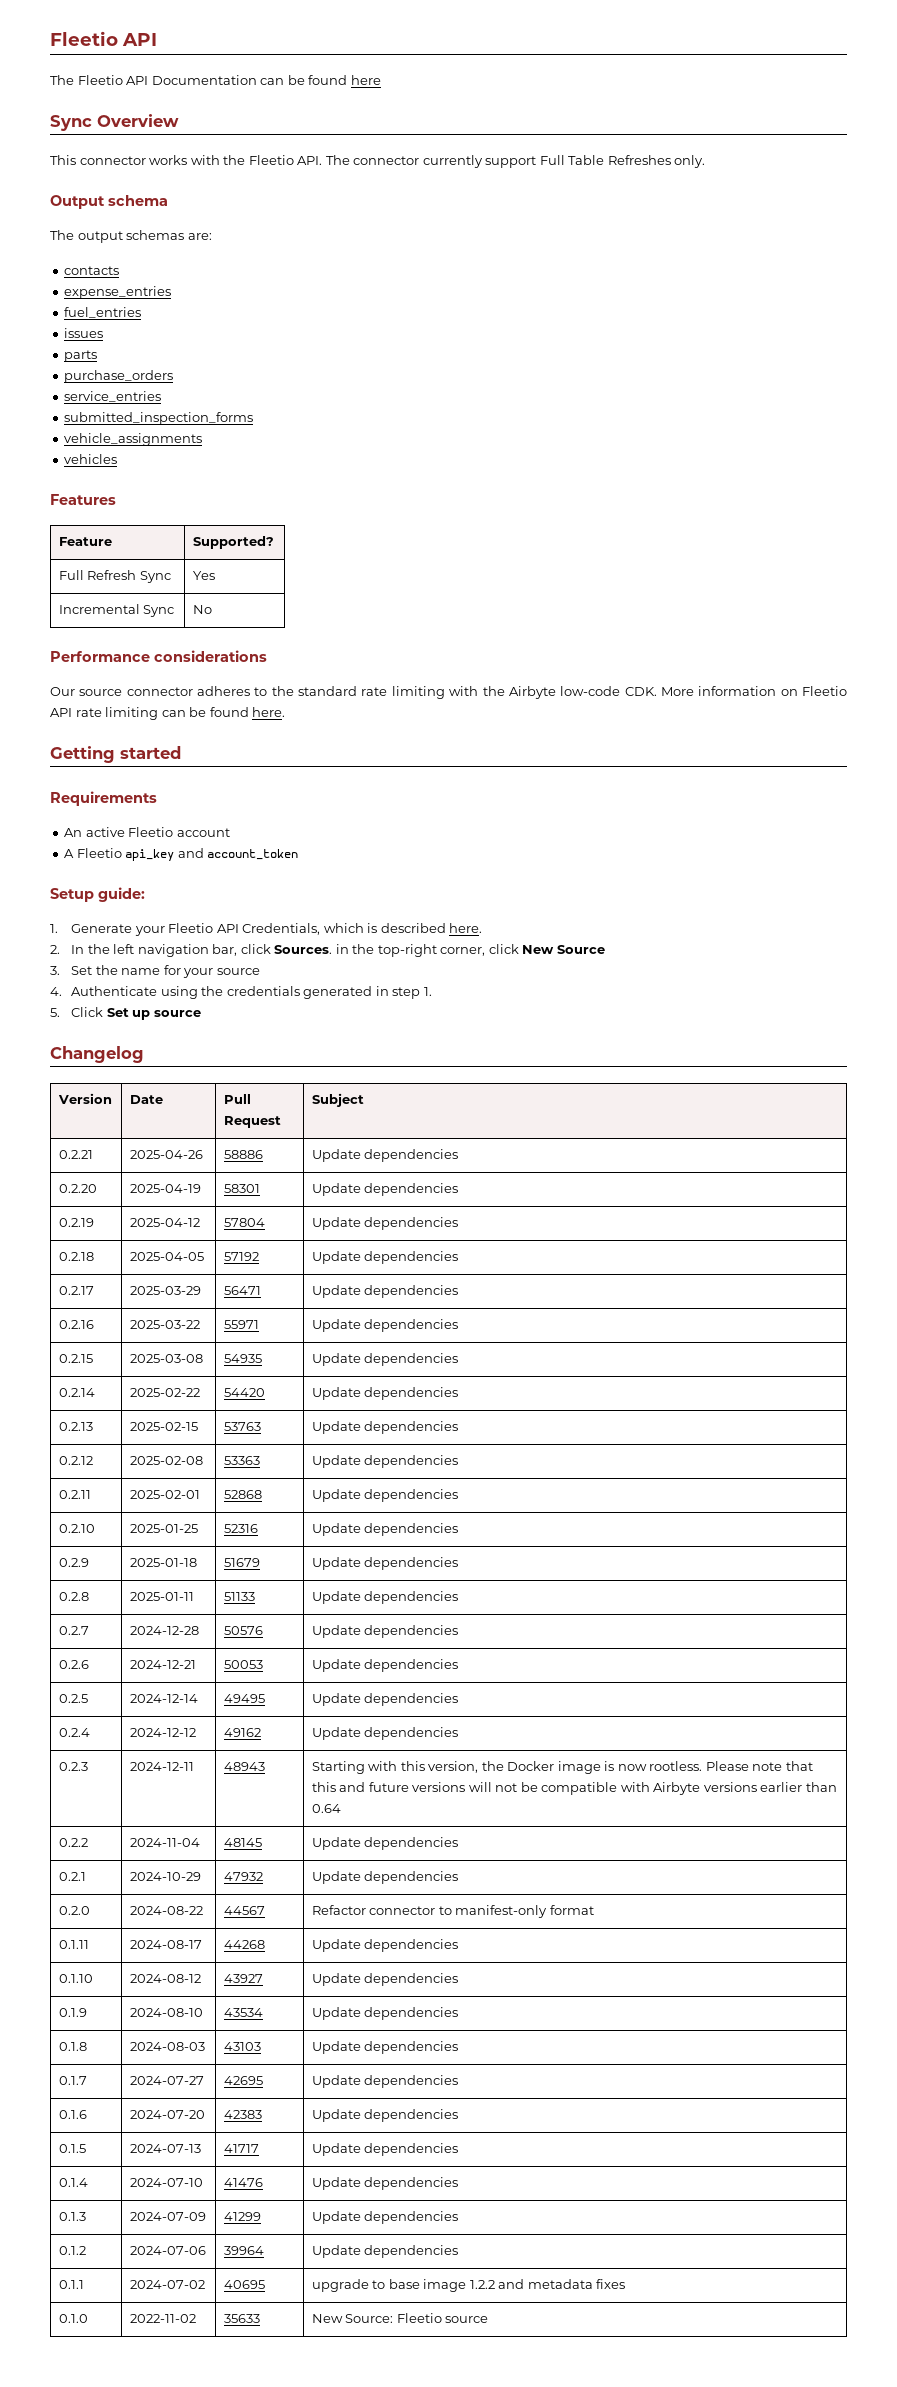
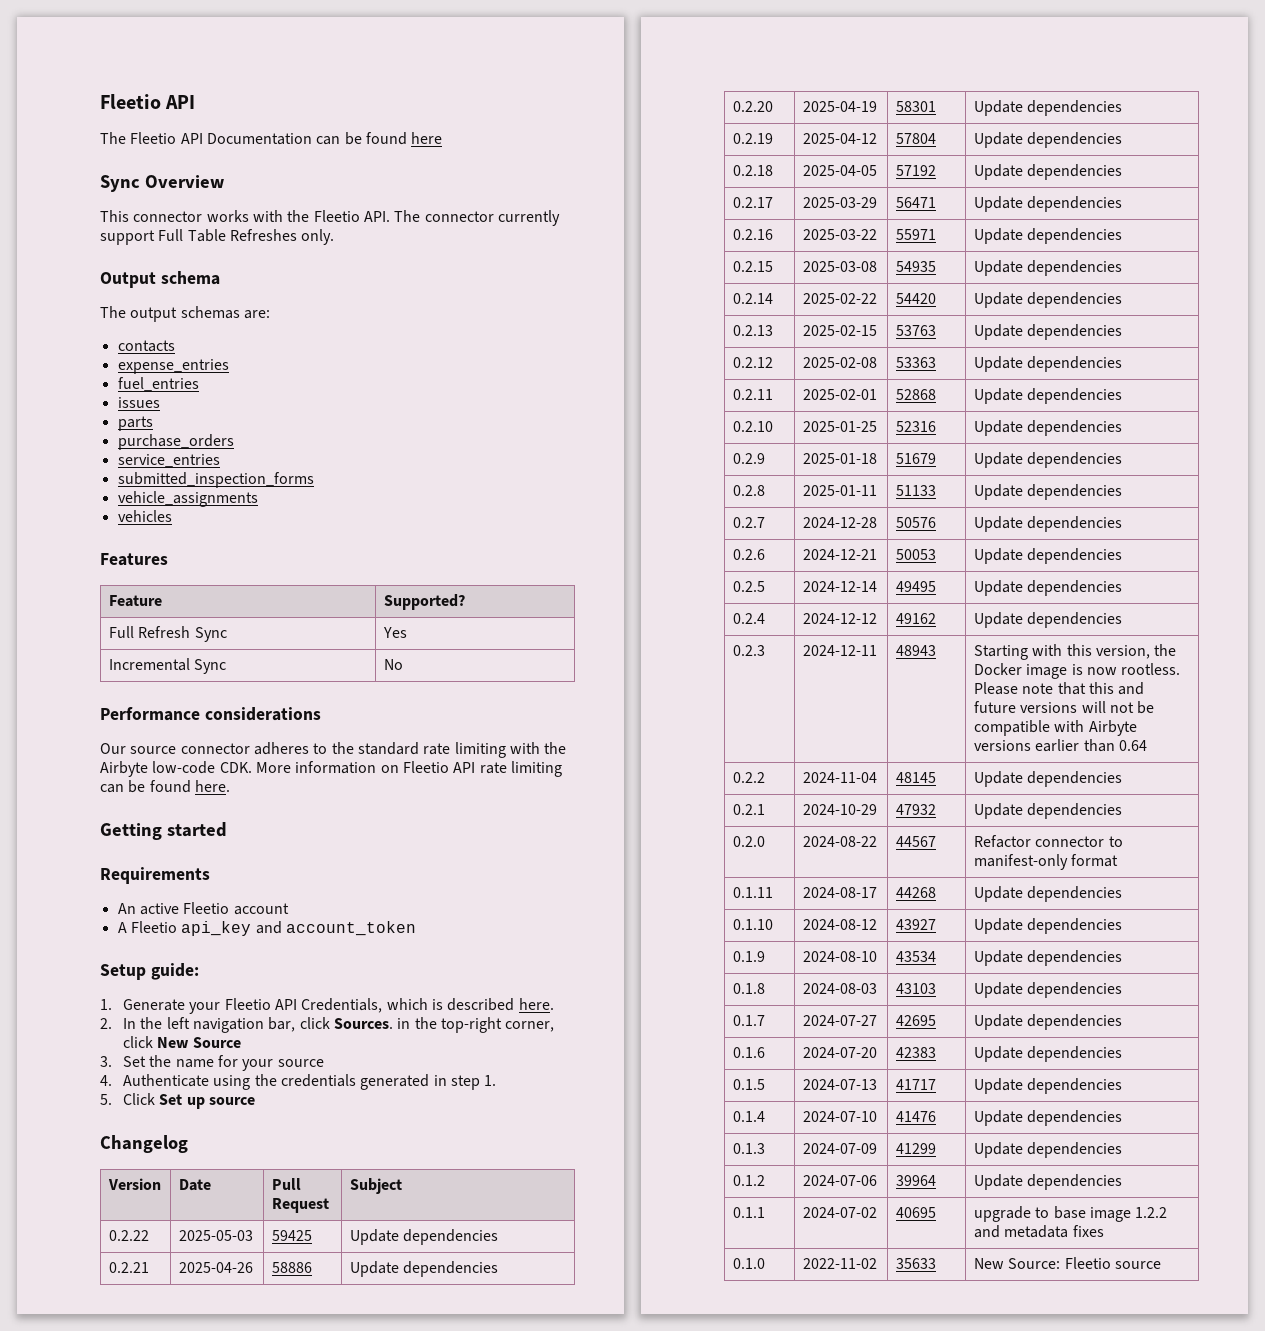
+ 0.2.22 | 2025-05-03 | 59425 | Update dependencies

